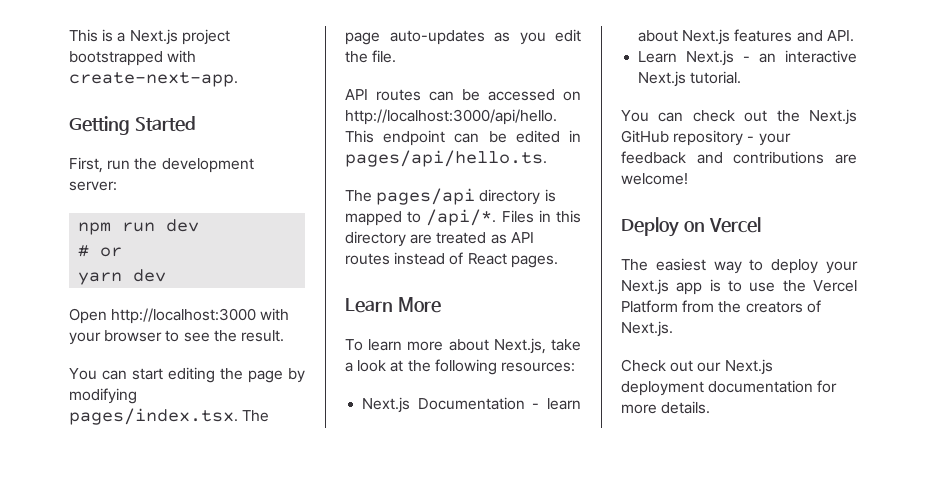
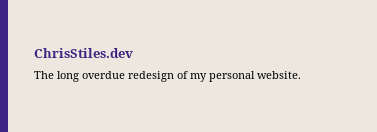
- This is a Next.js project bootstrapped with create-next-app.
- Getting Started
- First, run the development server:
- npm run dev
- # or
- yarn dev
- Open http://localhost:3000 with your browser to see the result.
- You can start editing the page by modifying pages/index.tsx. The page auto-updates as you edit the file.
- API routes can be accessed on http://localhost:3000/api/hello. This endpoint can be edited in pages/api/hello.ts.
- The pages/api directory is mapped to /api/*. Files in this directory are treated as API routes instead of React pages.
- Learn More
- To learn more about Next.js, take a look at the following resources:
- Next.js Documentation - learn about Next.js features and API.
- Learn Next.js - an interactive Next.js tutorial.
- You can check out the Next.js GitHub repository - your feedback and contributions are welcome!
- Deploy on Vercel
- The easiest way to deploy your Next.js app is to use the Vercel Platform from the creators of Next.js.
- Check out our Next.js deployment documentation for more details.
+ ChrisStiles.dev
+ The long overdue redesign of my personal website.

